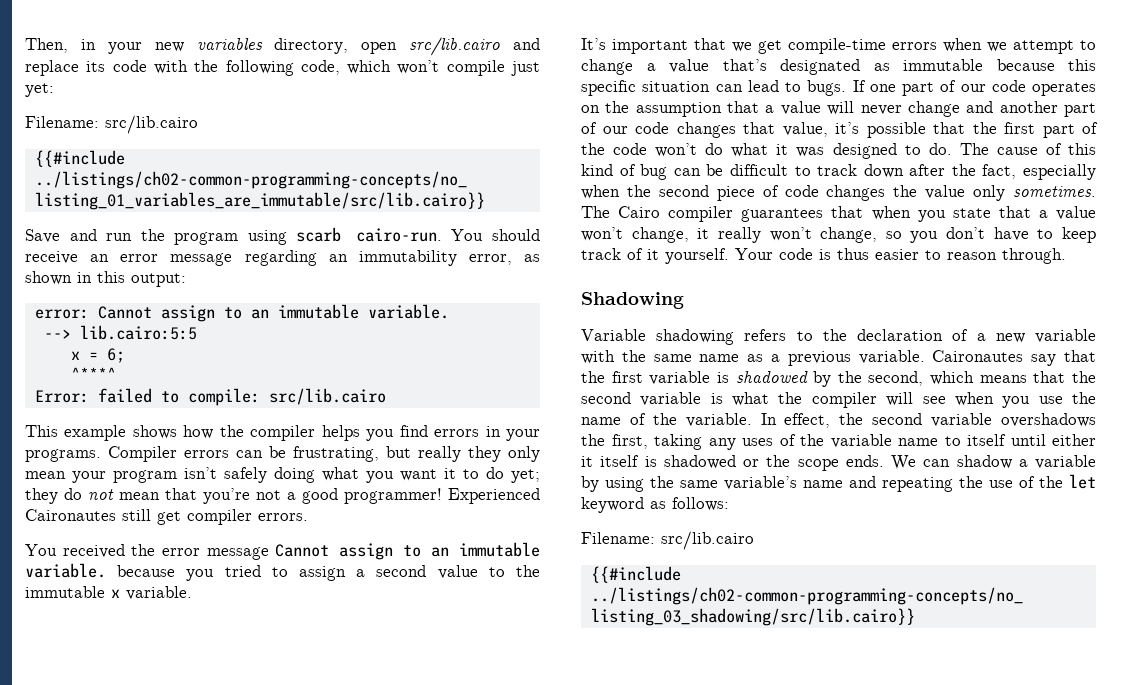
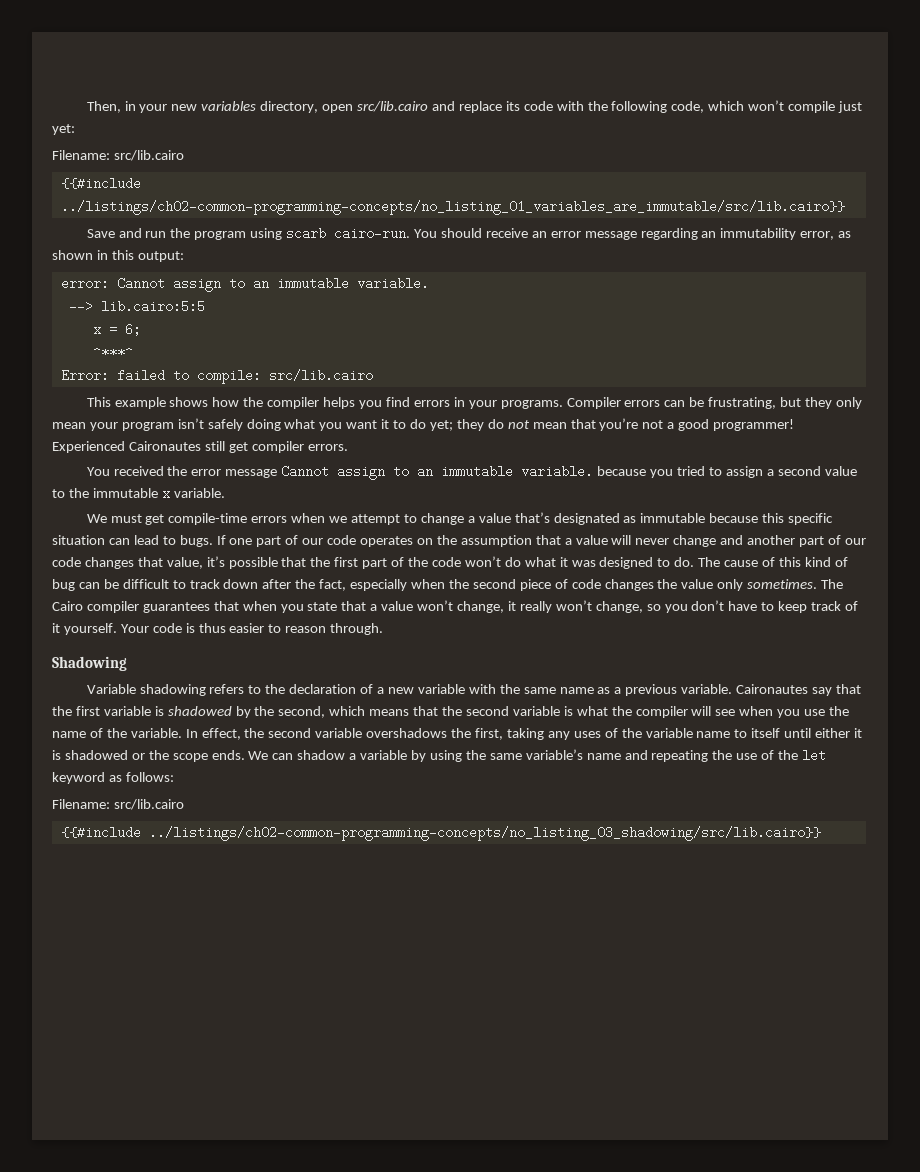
- Compiler errors can be frustrating, but really they only mean your program isn’t safely doing what you want it to do yet; they do not mean that you’re not a good programmer!
+ Compiler errors can be frustrating, but they only mean your program isn’t safely doing what you want it to do yet; they do not mean that you’re not a good programmer!
- It’s important that we get compile-time errors when we attempt to change a value that’s designated as immutable because this specific situation can lead to bugs.
+ We must get compile-time errors when we attempt to change a value that’s designated as immutable because this specific situation can lead to bugs.
- In effect, the second variable overshadows the first, taking any uses of the variable name to itself until either it itself is shadowed or the scope ends.
+ In effect, the second variable overshadows the first, taking any uses of the variable name to itself until either it is shadowed or the scope ends.

